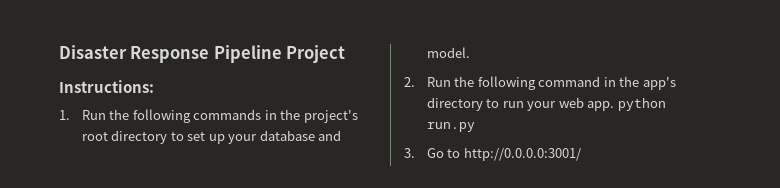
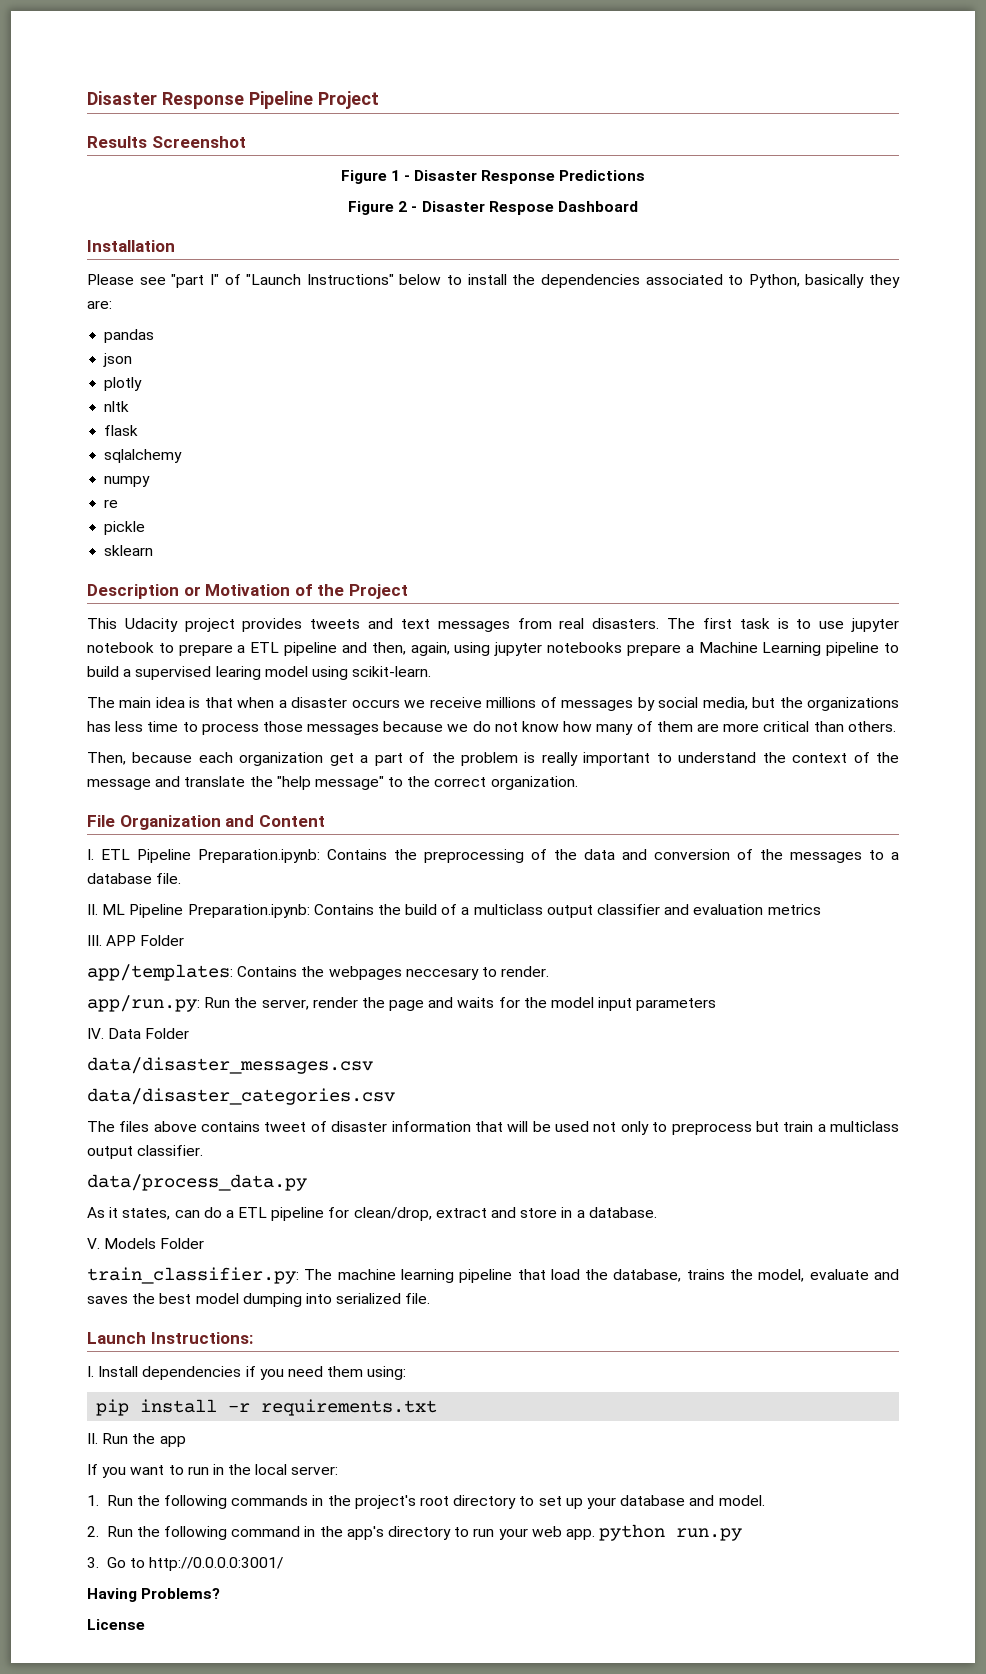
- Instructions:
+ Results Screenshot
+ Figure 1 - Disaster Response Predictions
+ Figure 2 - Disaster Respose Dashboard
+ Installation
+ Please see "part I" of "Launch Instructions" below to install the dependencies associated to Python, basically they are:
+ pandas
+ json
+ plotly
+ nltk
+ flask
+ sqlalchemy
+ numpy
+ re
+ pickle
+ sklearn
+ Description or Motivation of the Project
+ This Udacity project provides tweets and text messages from real disasters. The first task is to use jupyter notebook to prepare a ETL pipeline and then, again, using jupyter notebooks prepare a Machine Learning pipeline to build a supervised learing model using scikit-learn.
+ The main idea is that when a disaster occurs we receive millions of messages by social media, but the organizations has less time to process those messages because we do not know how many of them are more critical than others.
+ Then, because each organization get a part of the problem is really important to understand the context of the message and translate the "help message" to the correct organization.
+ File Organization and Content
+ I. ETL Pipeline Preparation.ipynb: Contains the preprocessing of the data and conversion of the messages to a database file.
+ II. ML Pipeline Preparation.ipynb: Contains the build of a multiclass output classifier and evaluation metrics
+ III. APP Folder
+ app/templates: Contains the webpages neccesary to render.
+ app/run.py: Run the server, render the page and waits for the model input parameters
+ IV. Data Folder
+ data/disaster_messages.csv
+ data/disaster_categories.csv
+ The files above contains tweet of disaster information that will be used not only to preprocess but train a multiclass output classifier.
+ data/process_data.py
+ As it states, can do a ETL pipeline for clean/drop, extract and store in a database.
+ V. Models Folder
+ train_classifier.py: The machine learning pipeline that load the database, trains the model, evaluate and saves the best model dumping into serialized file.
+ Launch Instructions:
+ I. Install dependencies if you need them using:
+ pip install -r requirements.txt
+ II. Run the app
+ If you want to run in the local server:
+ Having Problems?
+ License

